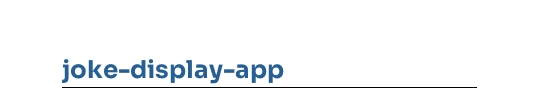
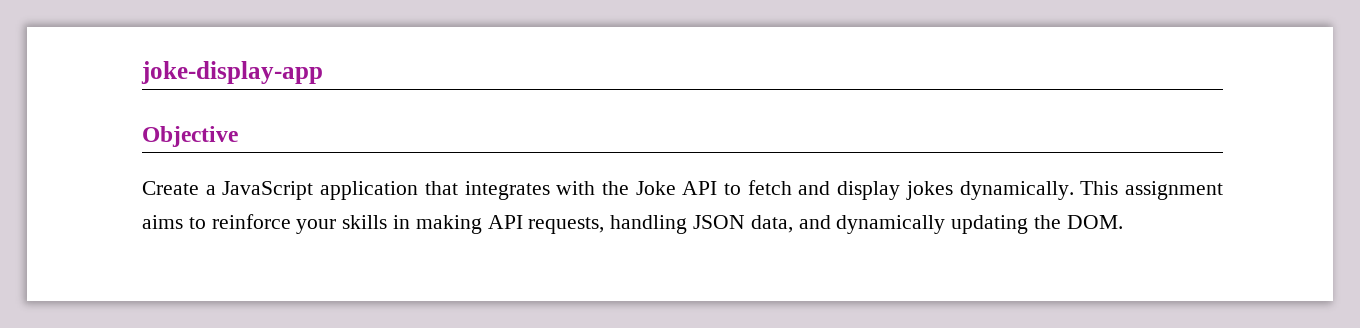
+ Objective
+ Create a JavaScript application that integrates with the Joke API to fetch and display jokes dynamically. This assignment aims to reinforce your skills in making API requests, handling JSON data, and dynamically updating the DOM.

